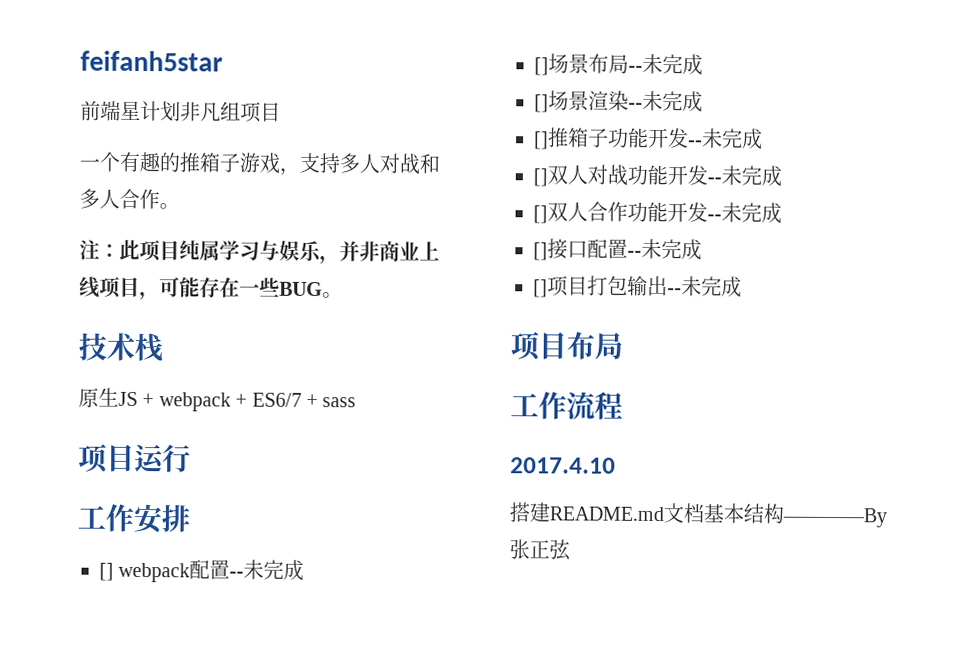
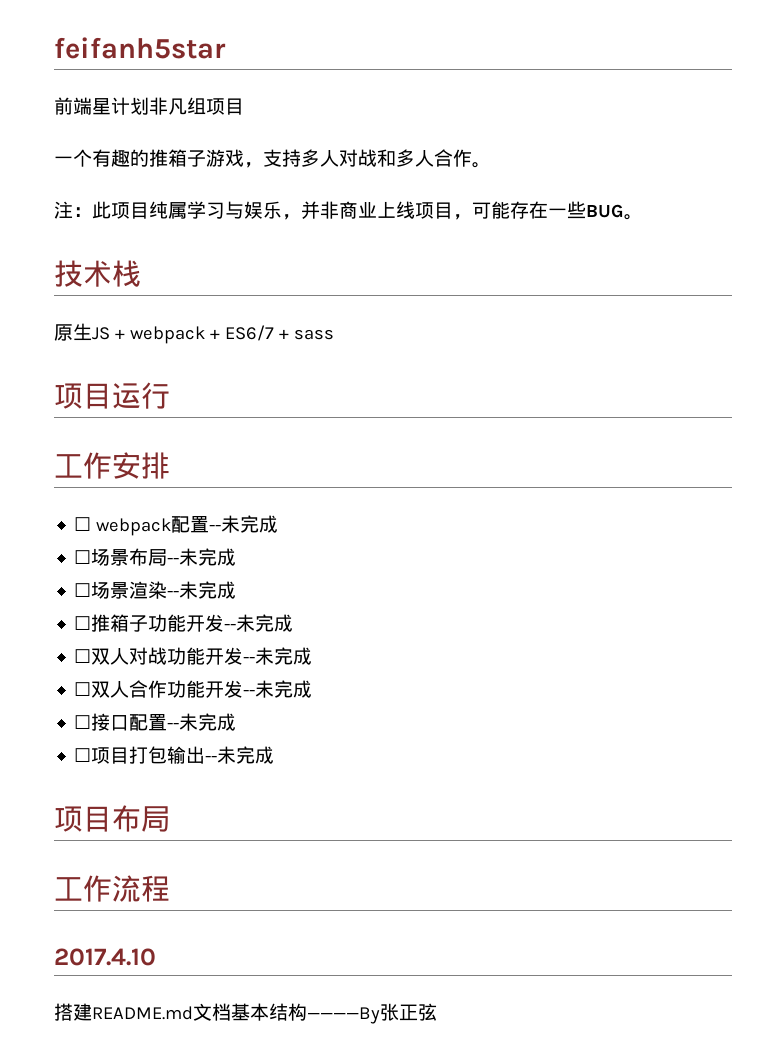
- [] webpack配置--未完成
+ ☐ webpack配置--未完成
- []场景布局--未完成
+ ☐场景布局--未完成
- []场景渲染--未完成
+ ☐场景渲染--未完成
- []推箱子功能开发--未完成
+ ☐推箱子功能开发--未完成
- []双人对战功能开发--未完成
+ ☐双人对战功能开发--未完成
- []双人合作功能开发--未完成
+ ☐双人合作功能开发--未完成
- []接口配置--未完成
+ ☐接口配置--未完成
- []项目打包输出--未完成
+ ☐项目打包输出--未完成

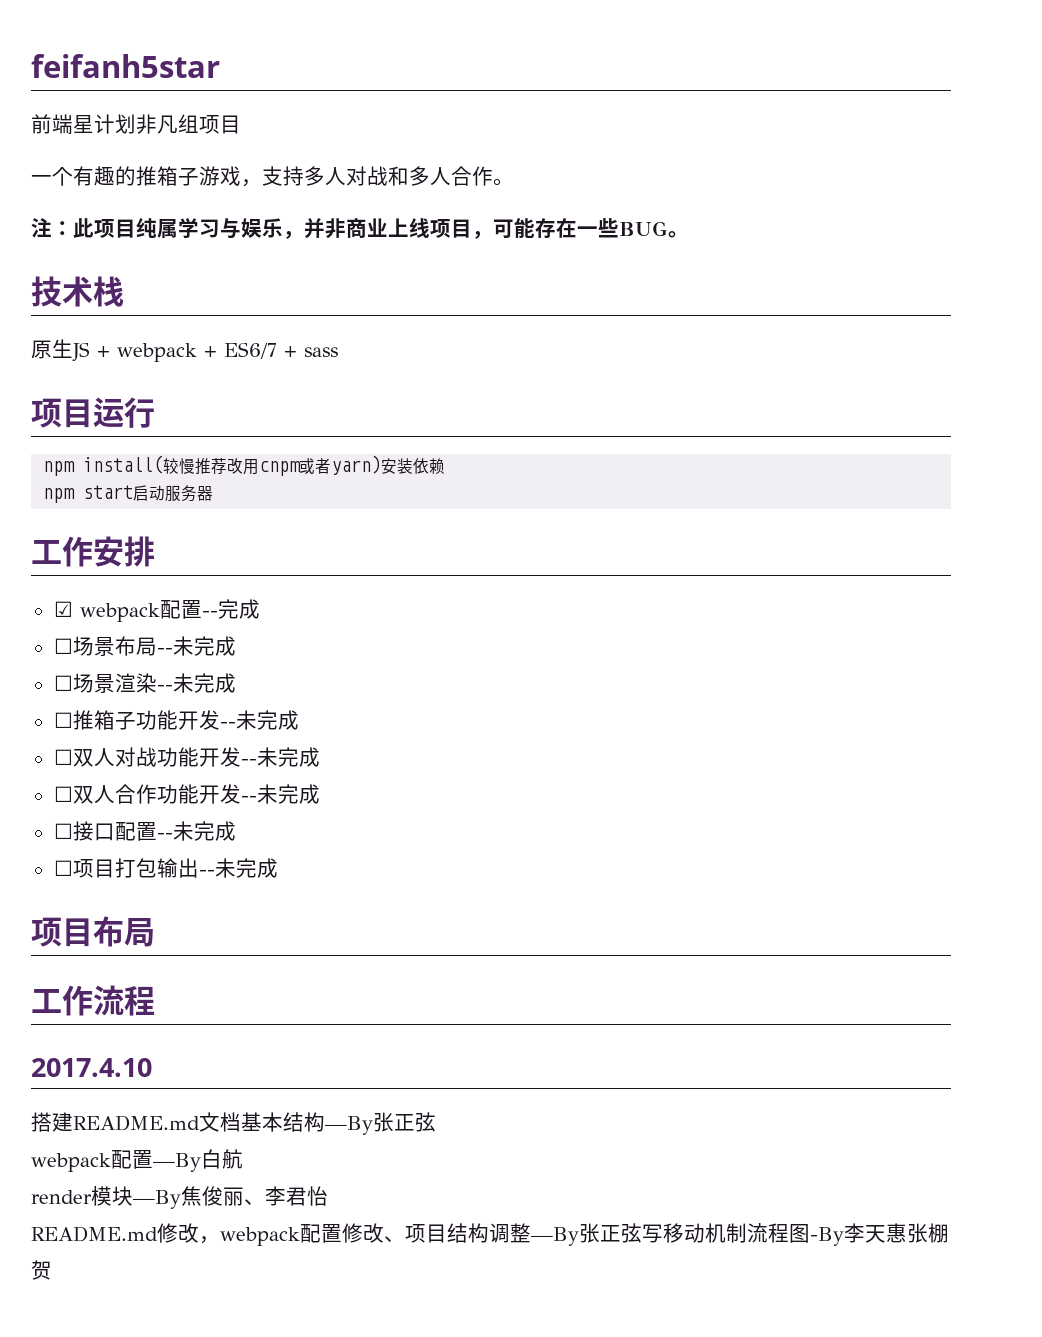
+ npm install(较慢推荐改用cnpm或者yarn)安装依赖
+ npm start启动服务器
- ☐ webpack配置--未完成
+ ☑ webpack配置--完成
- 搭建README.md文档基本结构————By张正弦
+ 搭建README.md文档基本结构—By张正弦
+ webpack配置—By白航
+ render模块—By焦俊丽、李君怡
+ README.md修改，webpack配置修改、项目结构调整—By张正弦写移动机制流程图-By李天惠张棚贺

